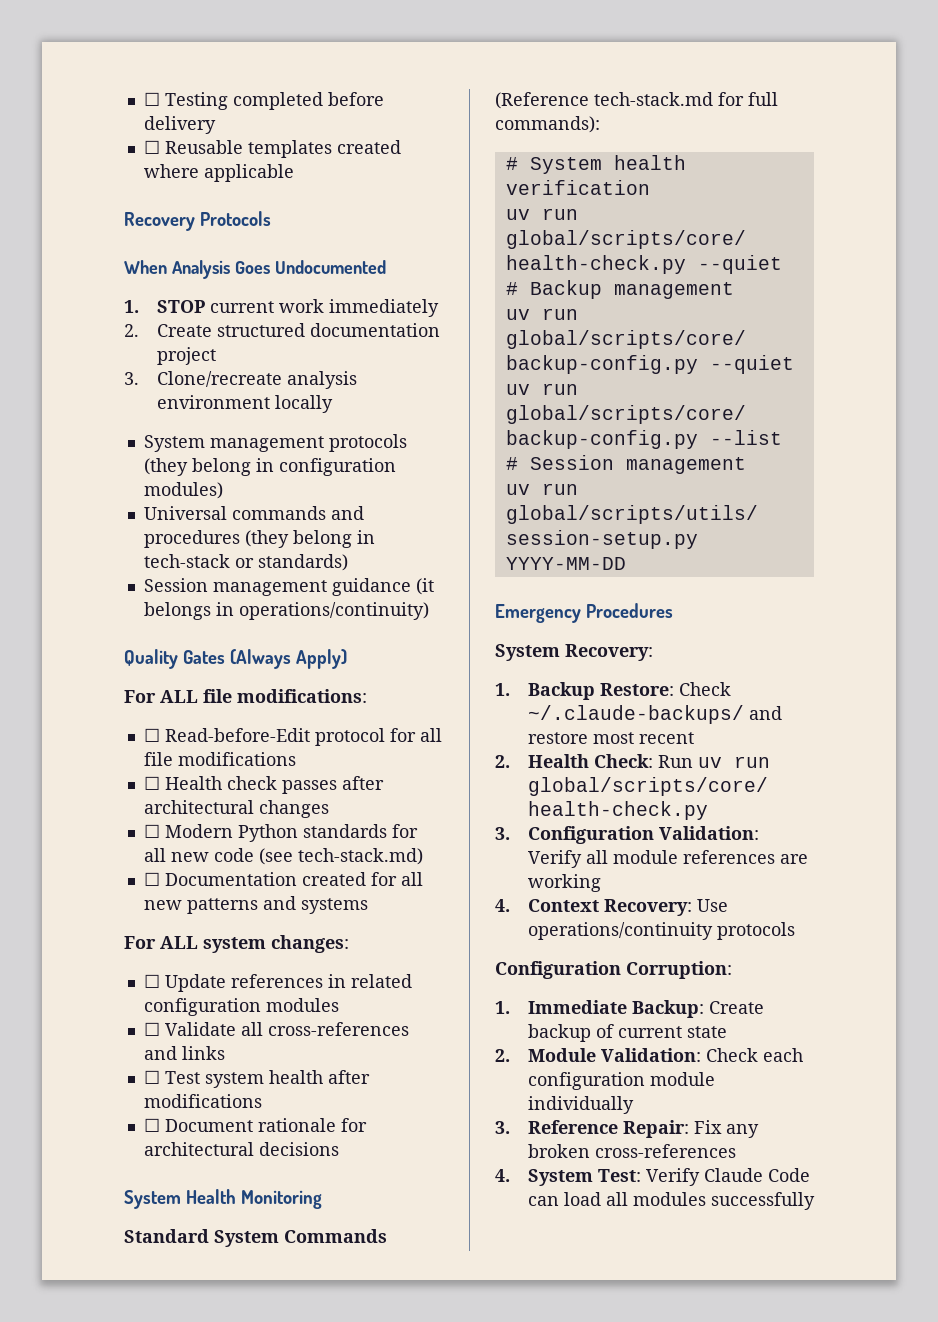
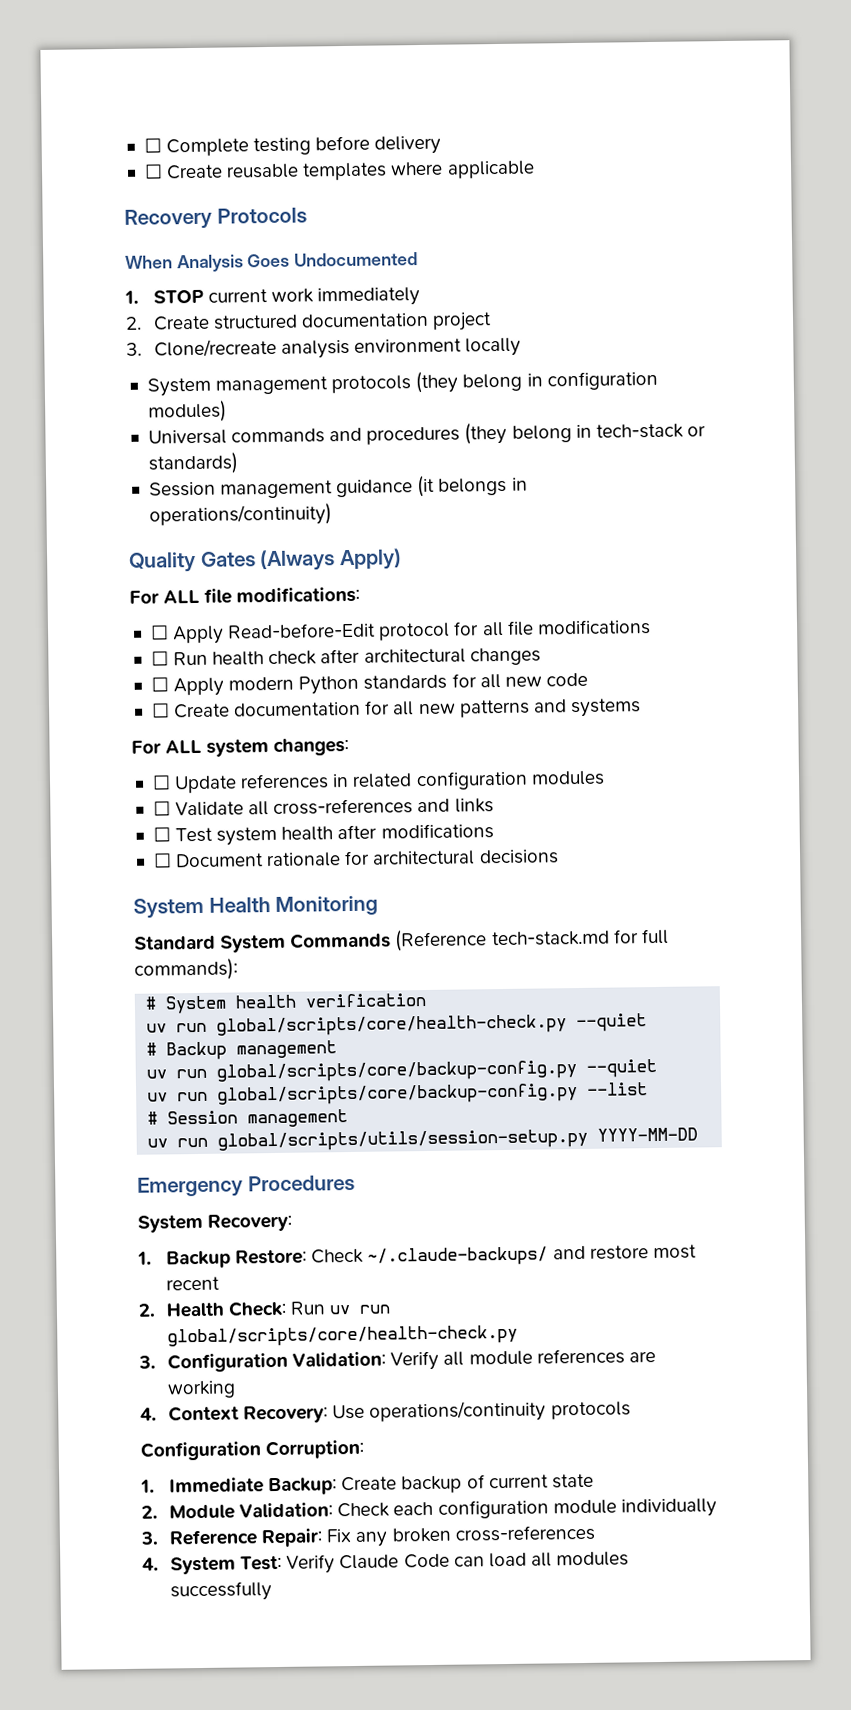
- ☐ Testing completed before delivery
+ ☐ Complete testing before delivery
- ☐ Reusable templates created where applicable
+ ☐ Create reusable templates where applicable
- ☐ Read-before-Edit protocol for all file modifications
+ ☐ Apply Read-before-Edit protocol for all file modifications
- ☐ Health check passes after architectural changes
+ ☐ Run health check after architectural changes
- ☐ Modern Python standards for all new code (see tech-stack.md)
- ☐ Documentation created for all new patterns and systems
+ ☐ Apply modern Python standards for all new code
+ ☐ Create documentation for all new patterns and systems

